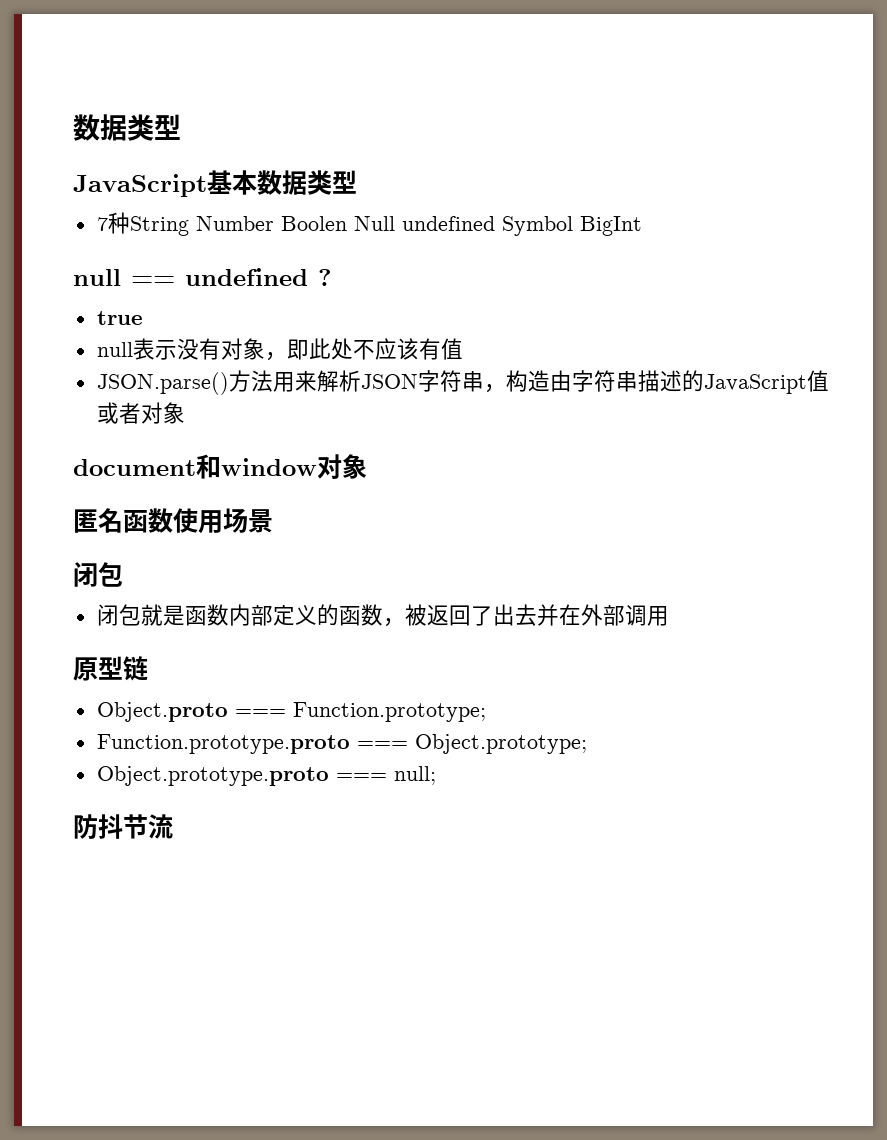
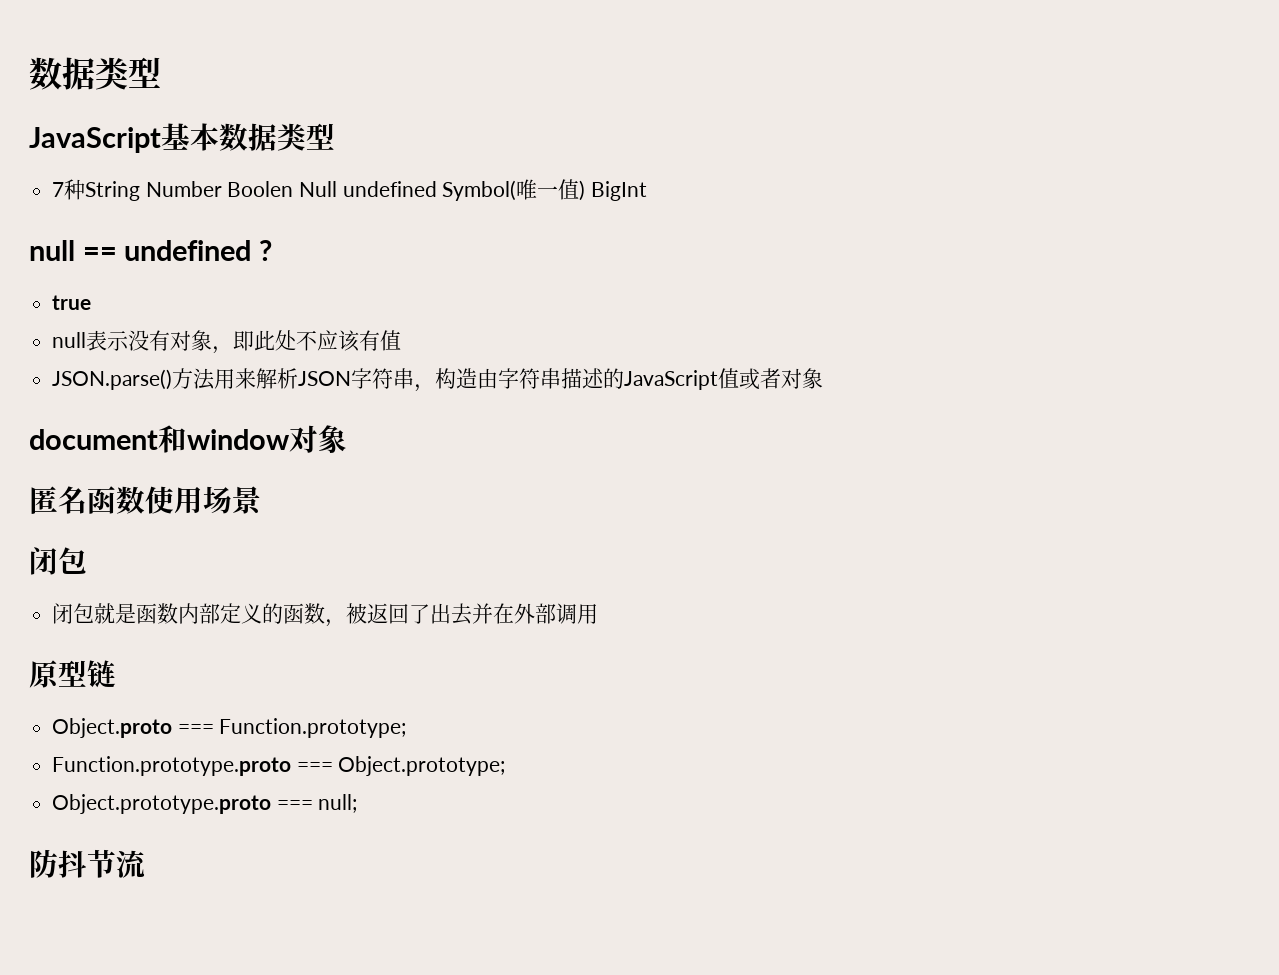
- 7种String Number Boolen Null undefined Symbol BigInt
+ 7种String Number Boolen Null undefined Symbol(唯一值) BigInt

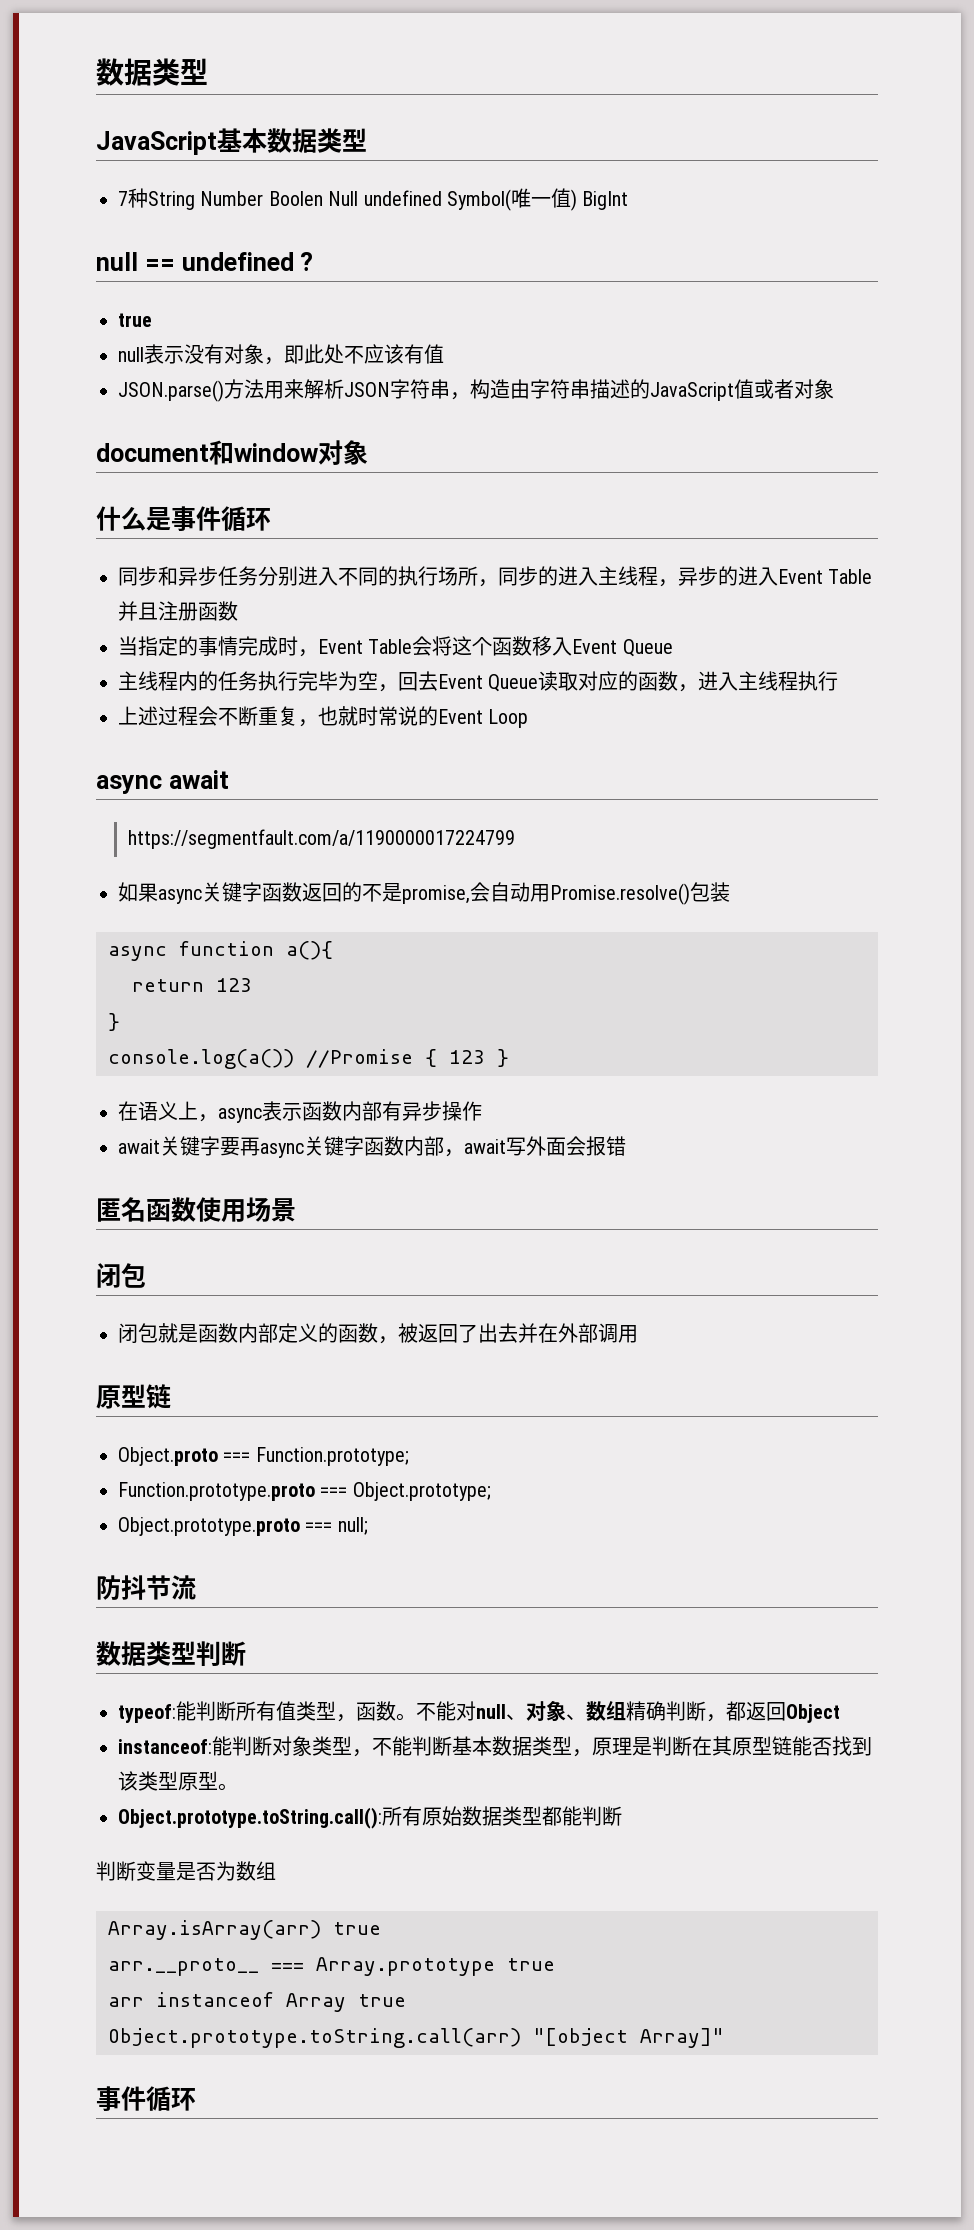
+ 什么是事件循环
+ 同步和异步任务分别进入不同的执行场所，同步的进入主线程，异步的进入Event Table并且注册函数
+ 当指定的事情完成时，Event Table会将这个函数移入Event Queue
+ 主线程内的任务执行完毕为空，回去Event Queue读取对应的函数，进入主线程执行
+ 上述过程会不断重复，也就时常说的Event Loop
+ async await
+ https://segmentfault.com/a/1190000017224799
+ 如果async关键字函数返回的不是promise,会自动用Promise.resolve()包装
+ async function a(){
+ return 123
+ }
+ console.log(a()) //Promise { 123 }
+ 在语义上，async表示函数内部有异步操作
+ await关键字要再async关键字函数内部，await写外面会报错
+ 数据类型判断
+ typeof:能判断所有值类型，函数。不能对null、对象、数组精确判断，都返回Object
+ instanceof:能判断对象类型，不能判断基本数据类型，原理是判断在其原型链能否找到该类型原型。
+ Object.prototype.toString.call():所有原始数据类型都能判断
+ 判断变量是否为数组
+ Array.isArray(arr) true
+ arr.__proto__ === Array.prototype true
+ arr instanceof Array true
+ Object.prototype.toString.call(arr) "[object Array]"
+ 事件循环

